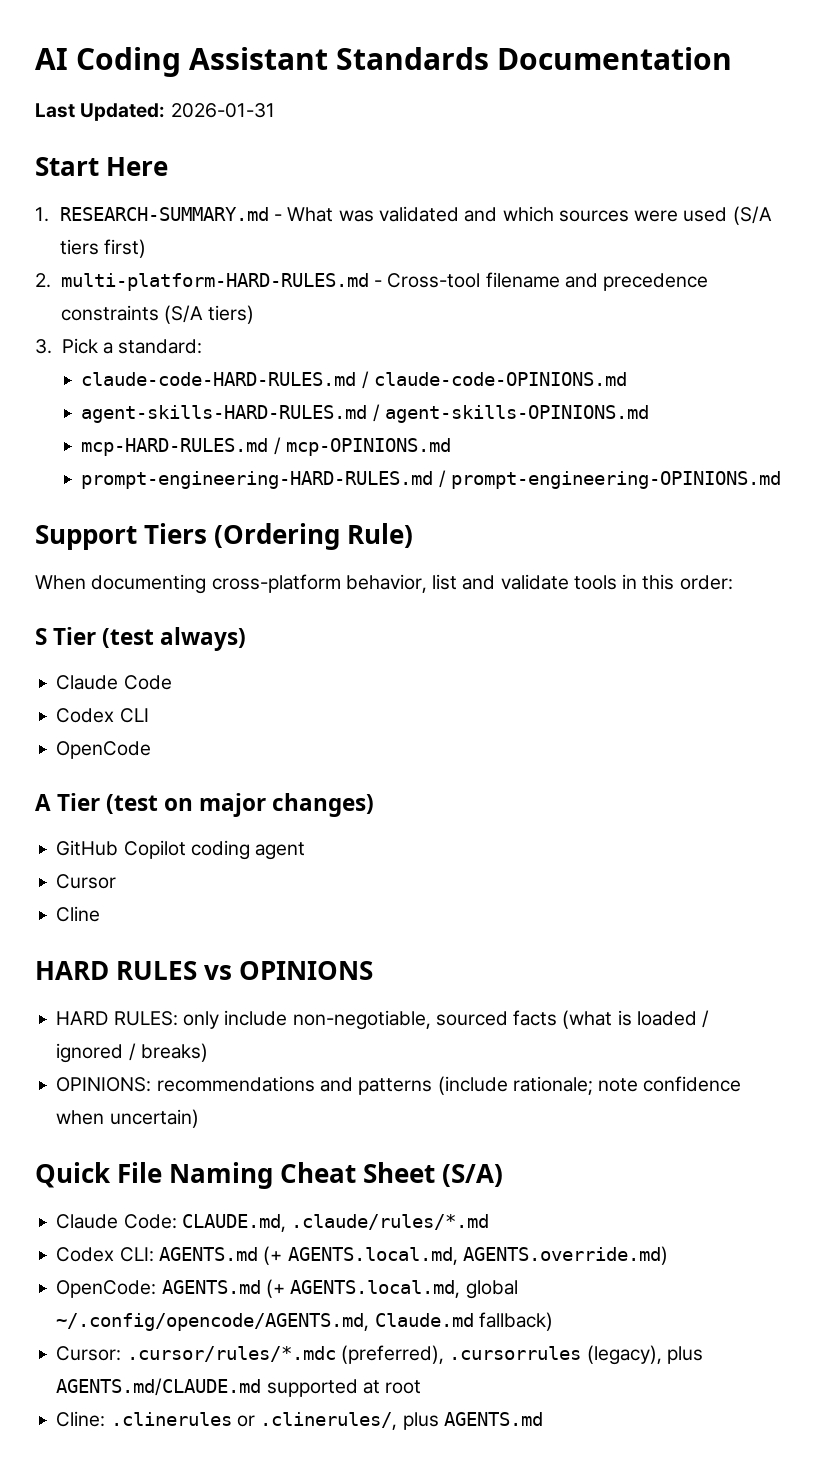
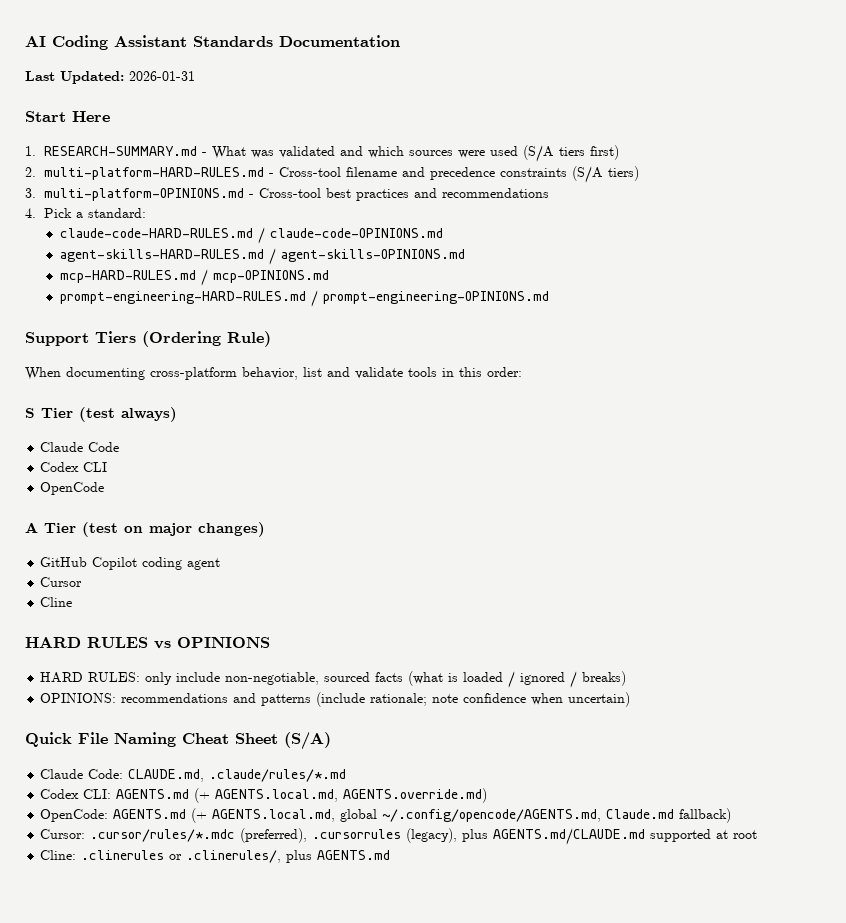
- 3. Pick a standard:
+ 3. multi-platform-OPINIONS.md - Cross-tool best practices and recommendations
+ 4. Pick a standard:

